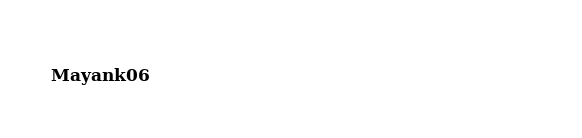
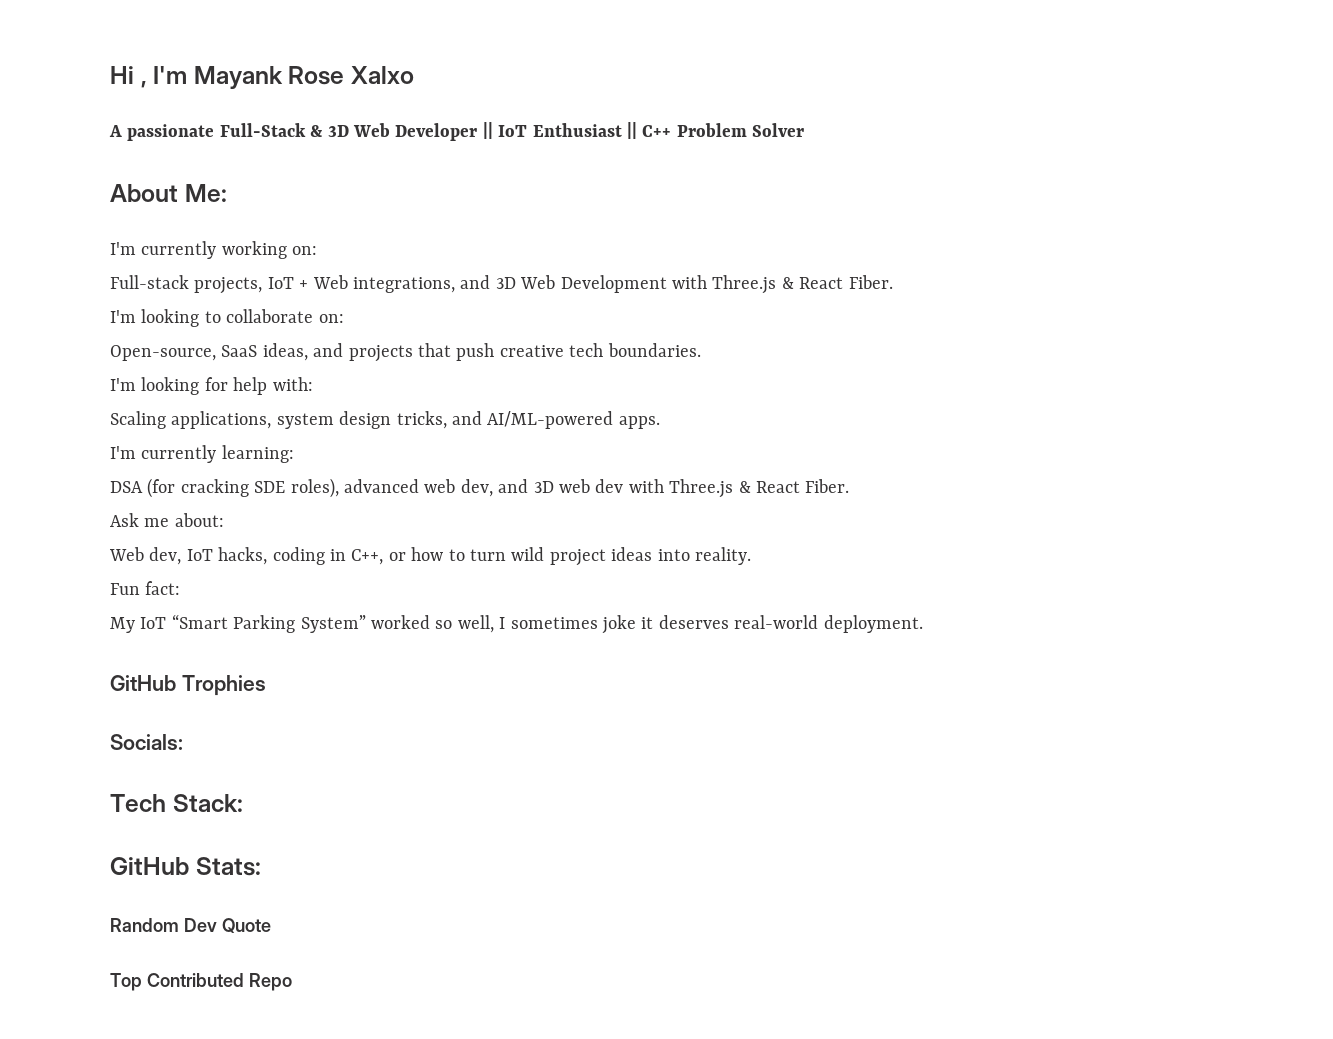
- Mayank06
+ Hi , I'm Mayank Rose Xalxo
+ A passionate Full-Stack & 3D Web Developer || IoT Enthusiast || C++ Problem Solver
+ About Me:
+ I'm currently working on:
+ Full-stack projects, IoT + Web integrations, and 3D Web Development with Three.js & React Fiber.
+ I'm looking to collaborate on:
+ Open-source, SaaS ideas, and projects that push creative tech boundaries.
+ I'm looking for help with:
+ Scaling applications, system design tricks, and AI/ML-powered apps.
+ I'm currently learning:
+ DSA (for cracking SDE roles), advanced web dev, and 3D web dev with Three.js & React Fiber.
+ Ask me about:
+ Web dev, IoT hacks, coding in C++, or how to turn wild project ideas into reality.
+ Fun fact:
+ My IoT “Smart Parking System” worked so well, I sometimes joke it deserves real-world deployment.
+ GitHub Trophies
+ Socials:
+ Tech Stack:
+ GitHub Stats:
+ Random Dev Quote
+ Top Contributed Repo

